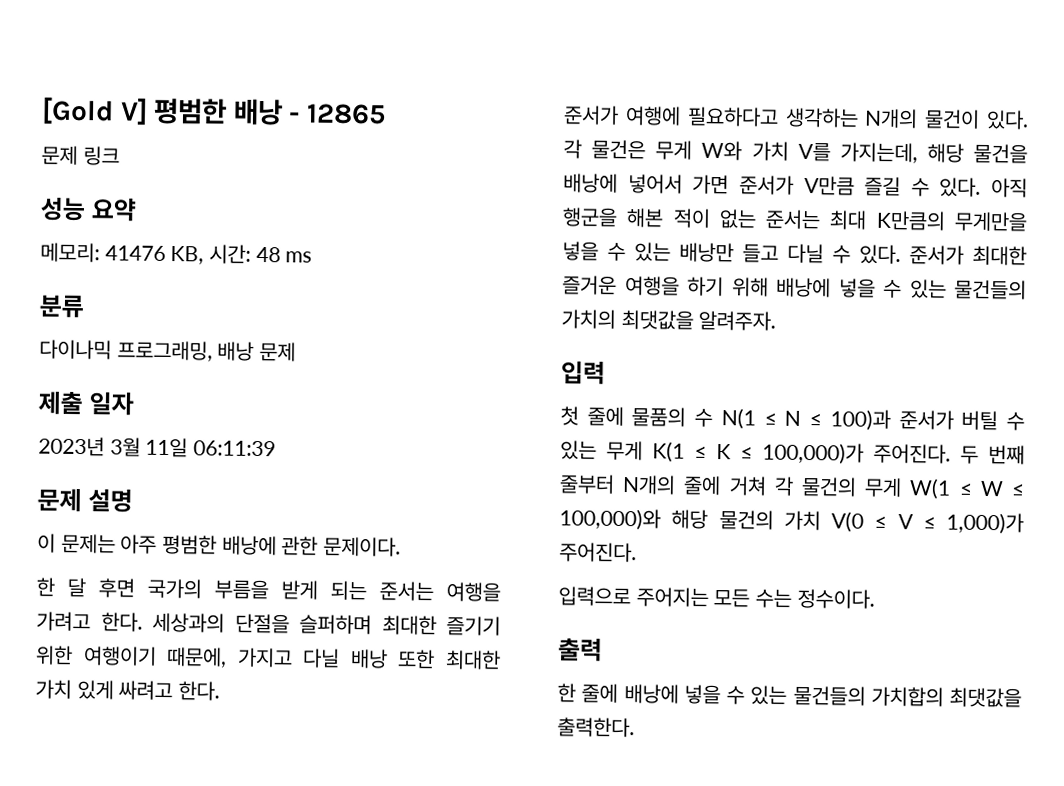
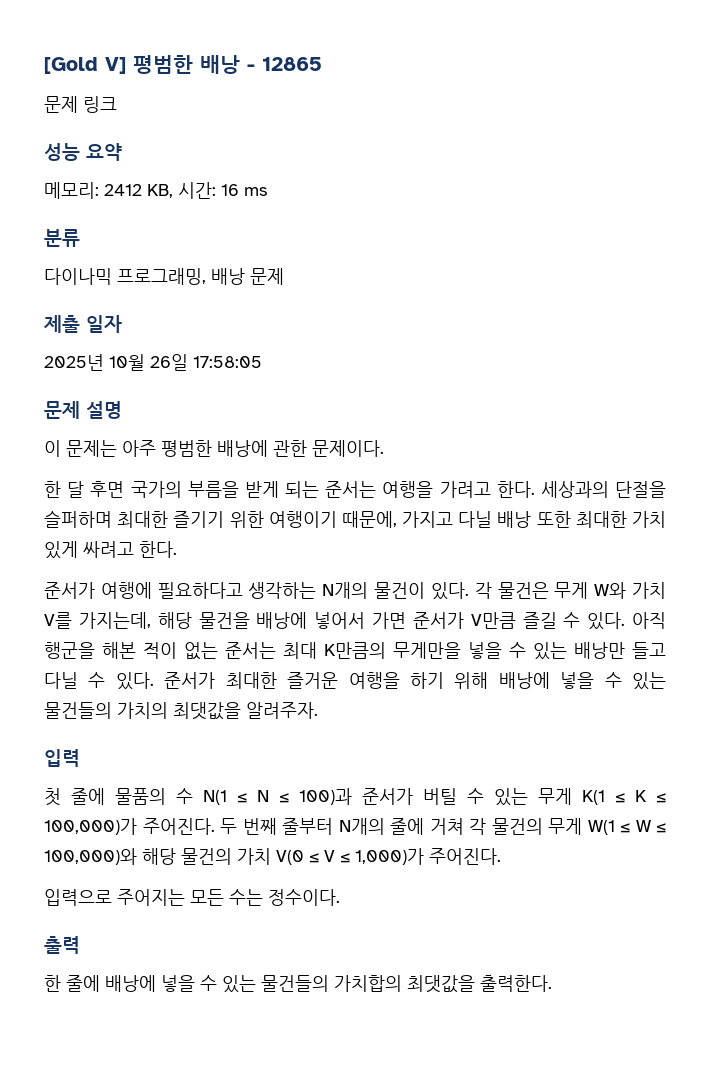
- 메모리: 41476 KB, 시간: 48 ms
+ 메모리: 2412 KB, 시간: 16 ms
- 2023년 3월 11일 06:11:39
+ 2025년 10월 26일 17:58:05

